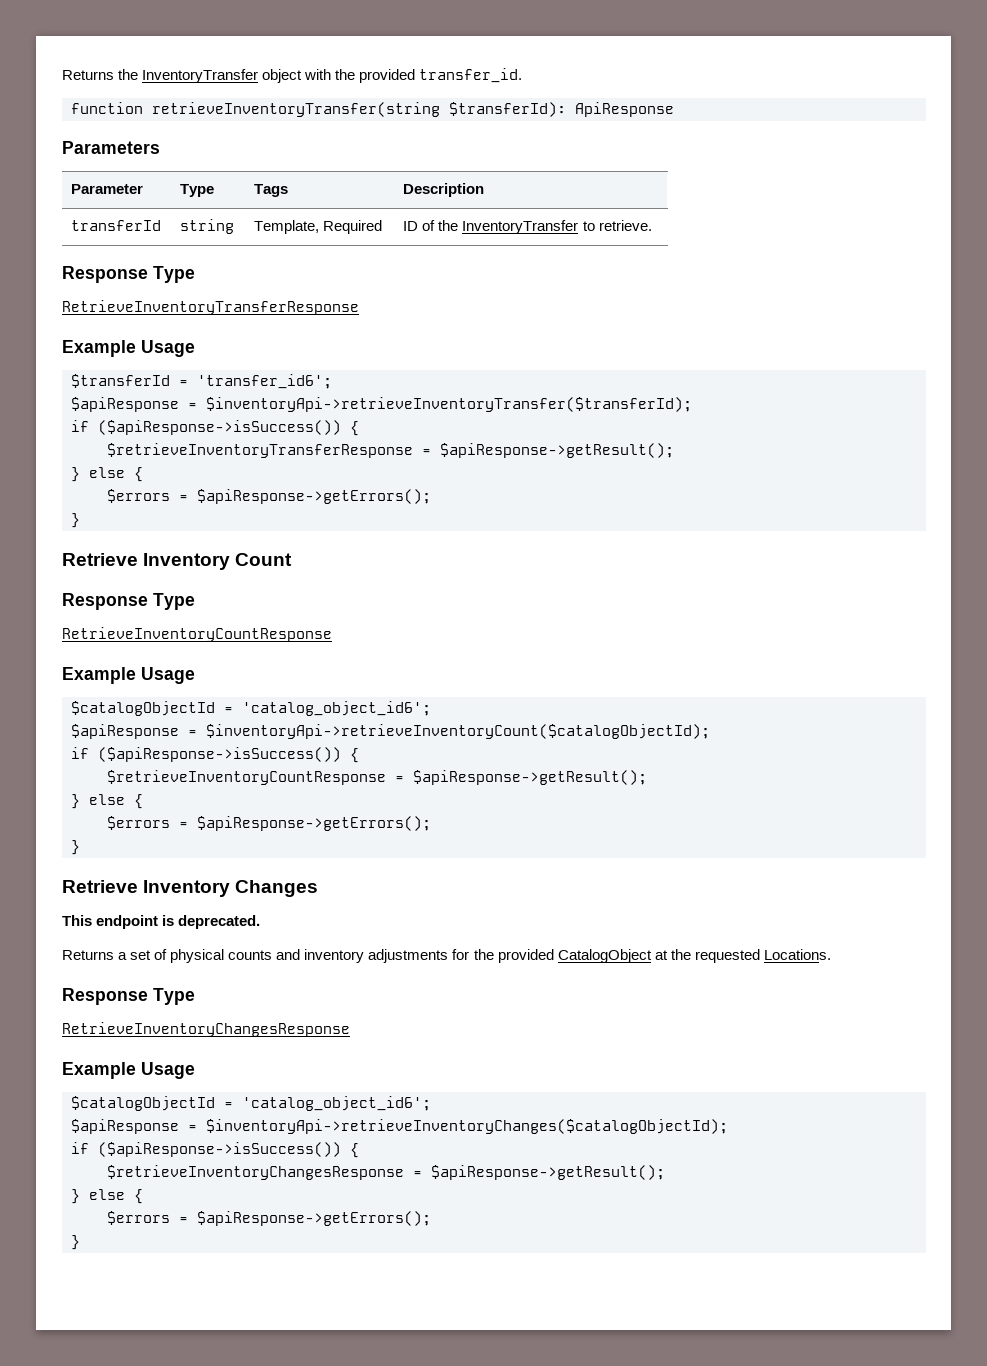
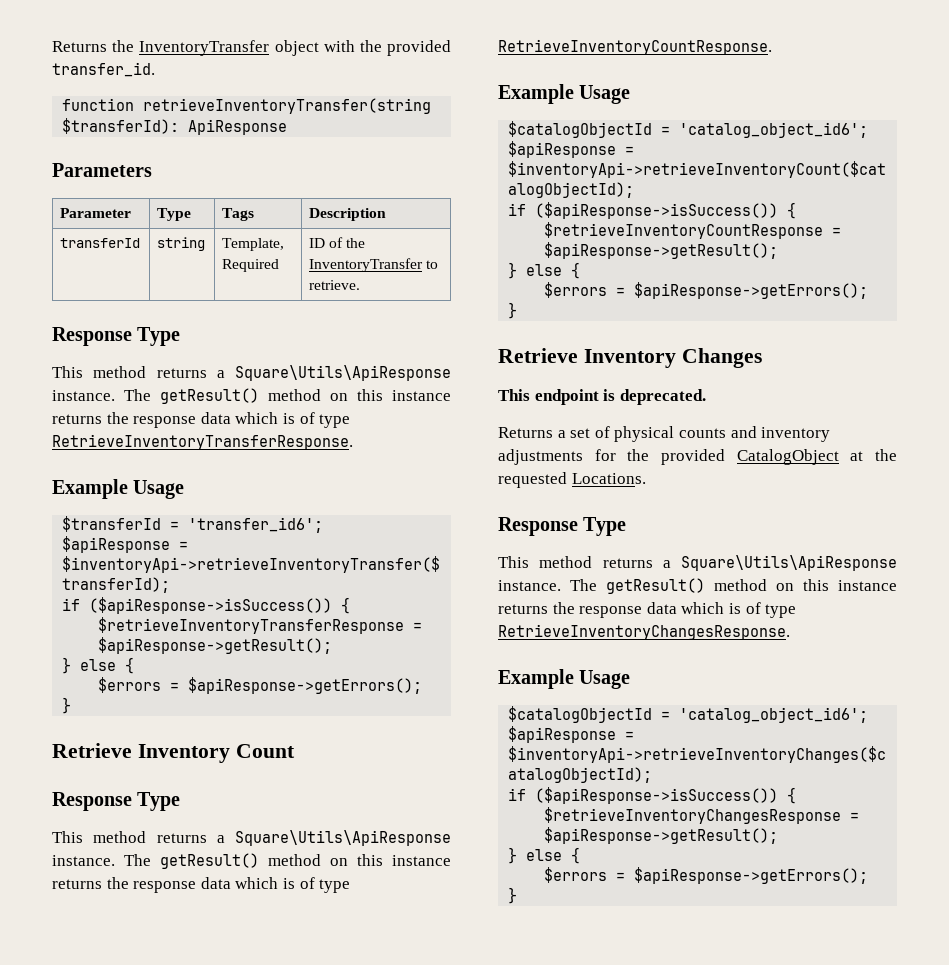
- RetrieveInventoryTransferResponse
+ This method returns a Square\Utils\ApiResponse instance. The getResult() method on this instance returns the response data which is of type RetrieveInventoryTransferResponse.
- RetrieveInventoryCountResponse
+ This method returns a Square\Utils\ApiResponse instance. The getResult() method on this instance returns the response data which is of type RetrieveInventoryCountResponse.
- RetrieveInventoryChangesResponse
+ This method returns a Square\Utils\ApiResponse instance. The getResult() method on this instance returns the response data which is of type RetrieveInventoryChangesResponse.

